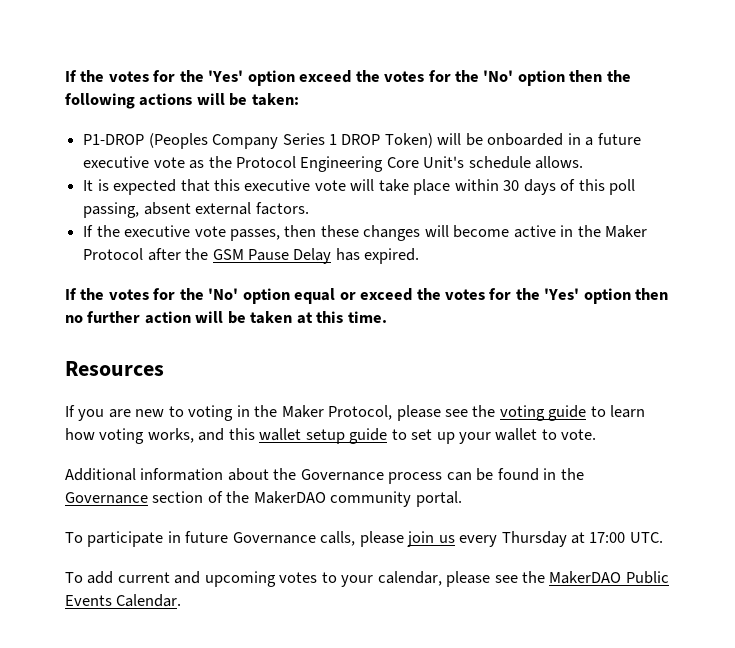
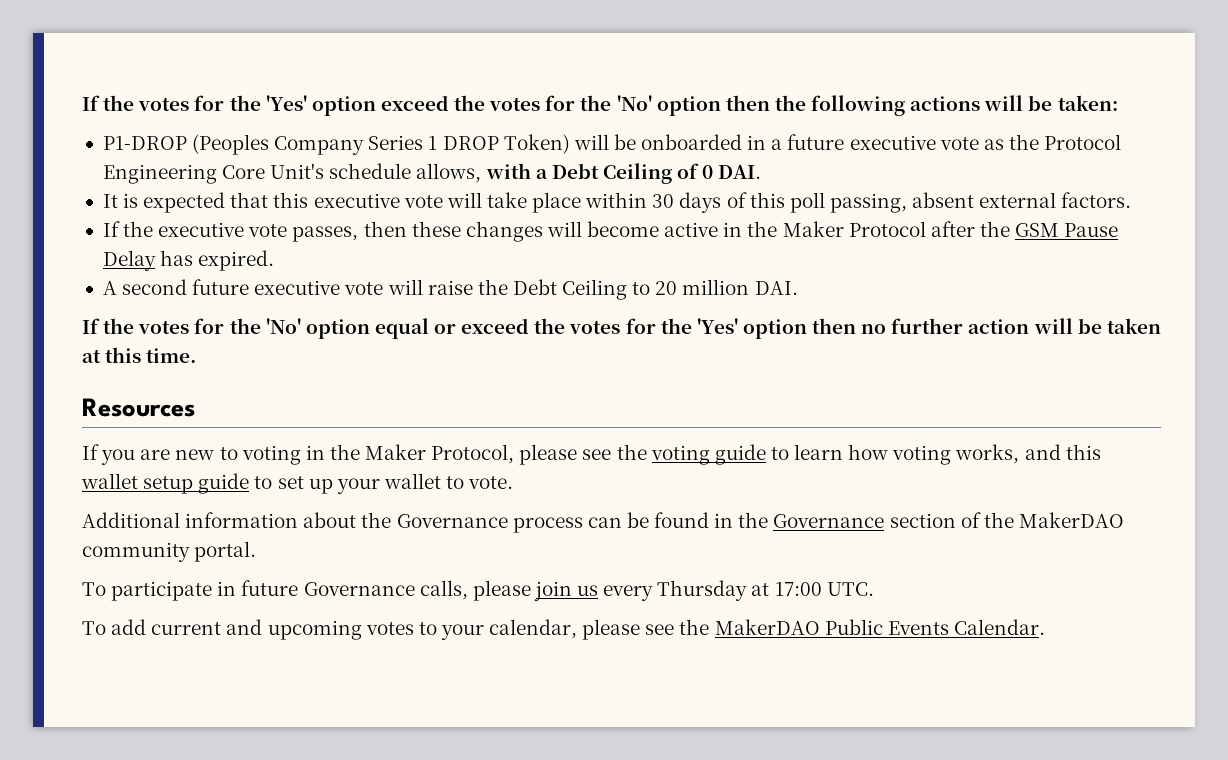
- P1-DROP (Peoples Company Series 1 DROP Token) will be onboarded in a future executive vote as the Protocol Engineering Core Unit's schedule allows.
+ P1-DROP (Peoples Company Series 1 DROP Token) will be onboarded in a future executive vote as the Protocol Engineering Core Unit's schedule allows, with a Debt Ceiling of 0 DAI.
+ A second future executive vote will raise the Debt Ceiling to 20 million DAI.

